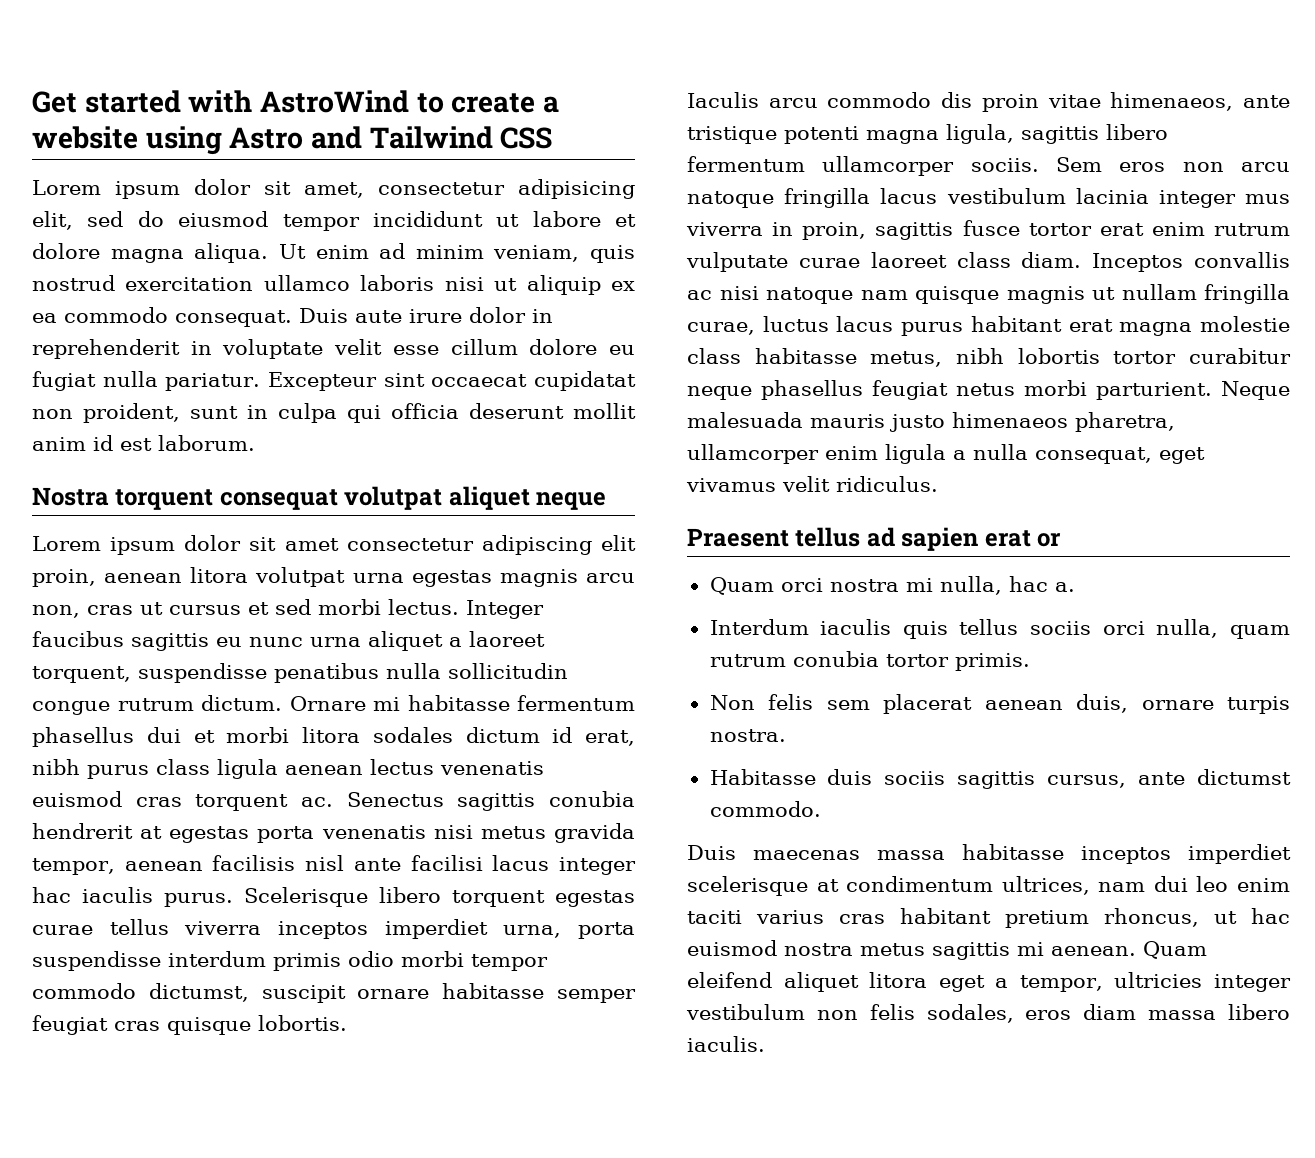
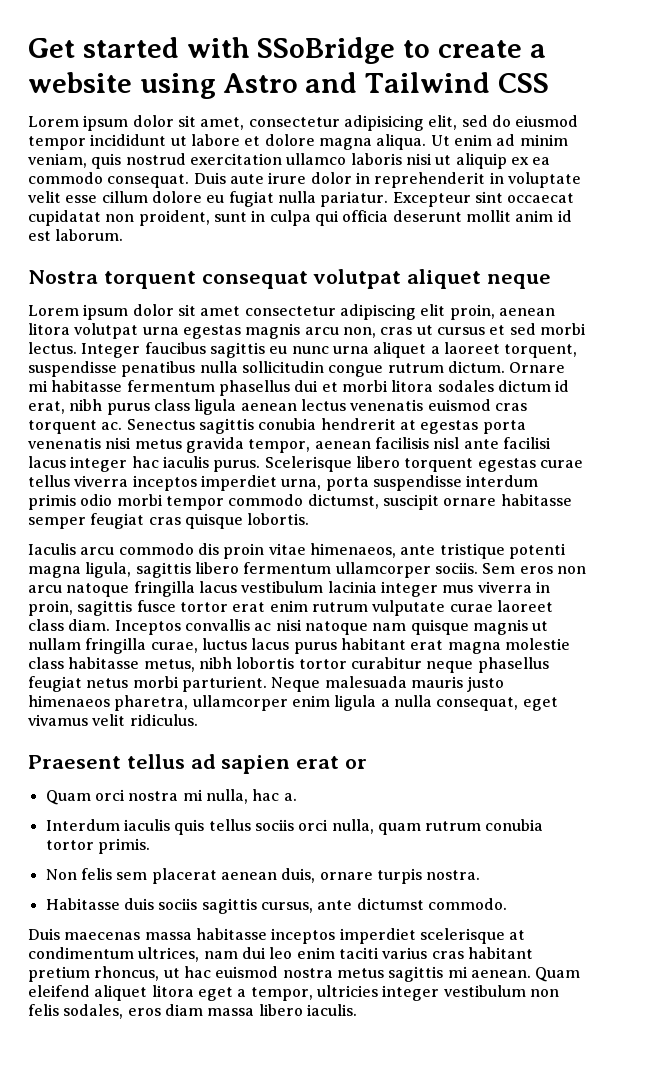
- Get started with AstroWind to create a website using Astro and Tailwind CSS
+ Get started with SSoBridge to create a website using Astro and Tailwind CSS

